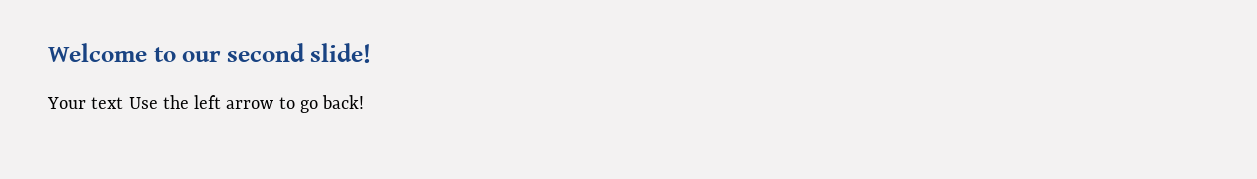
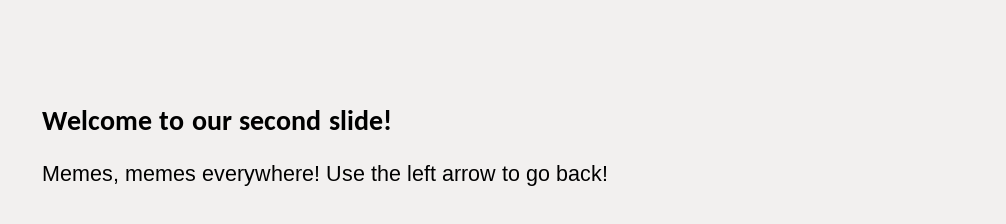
- Your text Use the left arrow to go back!
+ Memes, memes everywhere! Use the left arrow to go back!

